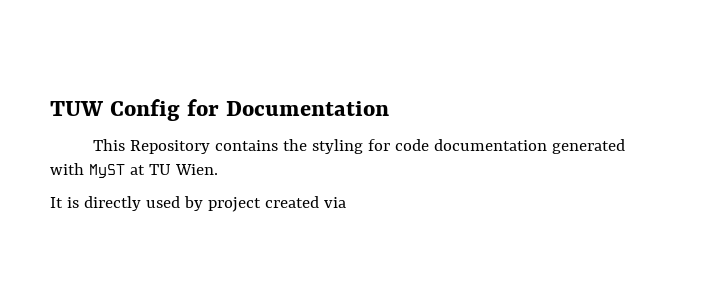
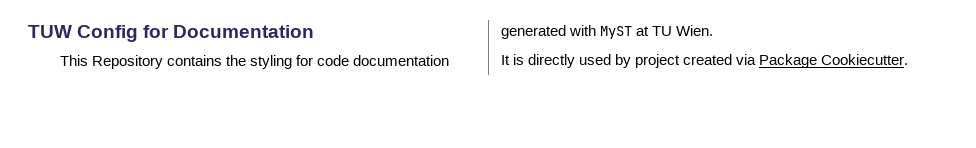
- It is directly used by project created via
+ It is directly used by project created via Package Cookiecutter.

